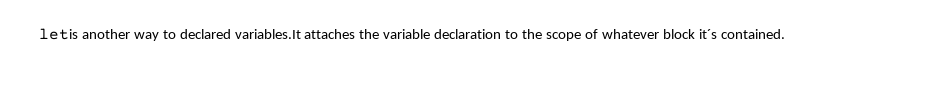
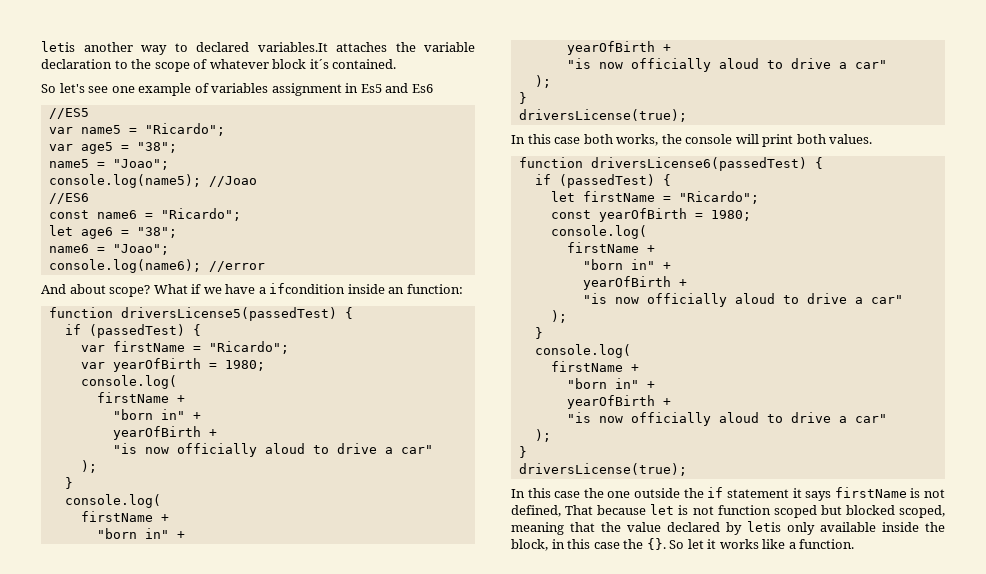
+ So let's see one example of variables assignment in Es5 and Es6
+ //ES5
+ var name5 = "Ricardo";
+ var age5 = "38";
+ name5 = "Joao";
+ console.log(name5); //Joao
+ //ES6
+ const name6 = "Ricardo";
+ let age6 = "38";
+ name6 = "Joao";
+ console.log(name6); //error
+ And about scope? What if we have a ifcondition inside an function:
+ function driversLicense5(passedTest) {
+ if (passedTest) {
+ var firstName = "Ricardo";
+ var yearOfBirth = 1980;
+ console.log(
+ firstName +
+ "born in" +
+ yearOfBirth +
+ "is now officially aloud to drive a car"
+ );
+ }
+ console.log(
+ firstName +
+ "born in" +
+ yearOfBirth +
+ "is now officially aloud to drive a car"
+ );
+ }
+ driversLicense(true);
+ In this case both works, the console will print both values.
+ function driversLicense6(passedTest) {
+ if (passedTest) {
+ let firstName = "Ricardo";
+ const yearOfBirth = 1980;
+ console.log(
+ firstName +
+ "born in" +
+ yearOfBirth +
+ "is now officially aloud to drive a car"
+ );
+ }
+ console.log(
+ firstName +
+ "born in" +
+ yearOfBirth +
+ "is now officially aloud to drive a car"
+ );
+ }
+ driversLicense(true);
+ In this case the one outside the if statement it says firstName is not defined, That because let is not function scoped but blocked scoped, meaning that the value declared by letis only available inside the block, in this case the {}. So let it works like a function.

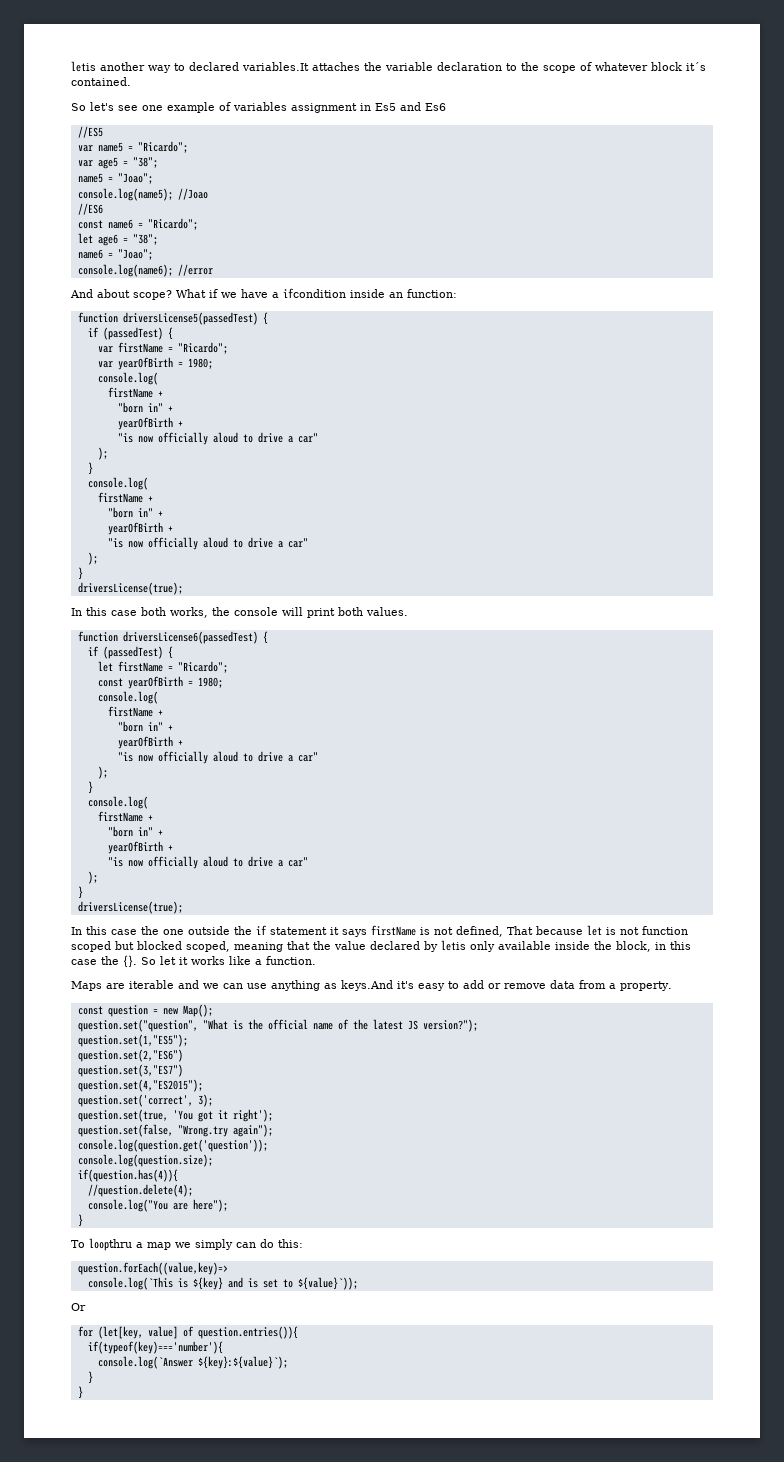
+ Maps are iterable and we can use anything as keys.And it's easy to add or remove data from a property.
+ const question = new Map();
+ question.set("question", "What is the official name of the latest JS version?");
+ question.set(1,"ES5");
+ question.set(2,"ES6")
+ question.set(3,"ES7")
+ question.set(4,"ES2015");
+ question.set('correct', 3);
+ question.set(true, 'You got it right');
+ question.set(false, "Wrong.try again");
+ console.log(question.get('question'));
+ console.log(question.size);
+ if(question.has(4)){
+ //question.delete(4);
+ console.log("You are here");
+ }
+ To loopthru a map we simply can do this:
+ question.forEach((value,key)=>
+ console.log(`This is ${key} and is set to ${value}`));
+ Or
+ for (let[key, value] of question.entries()){
+ if(typeof(key)==='number'){
+ console.log(`Answer ${key}:${value}`);
+ }
+ }

